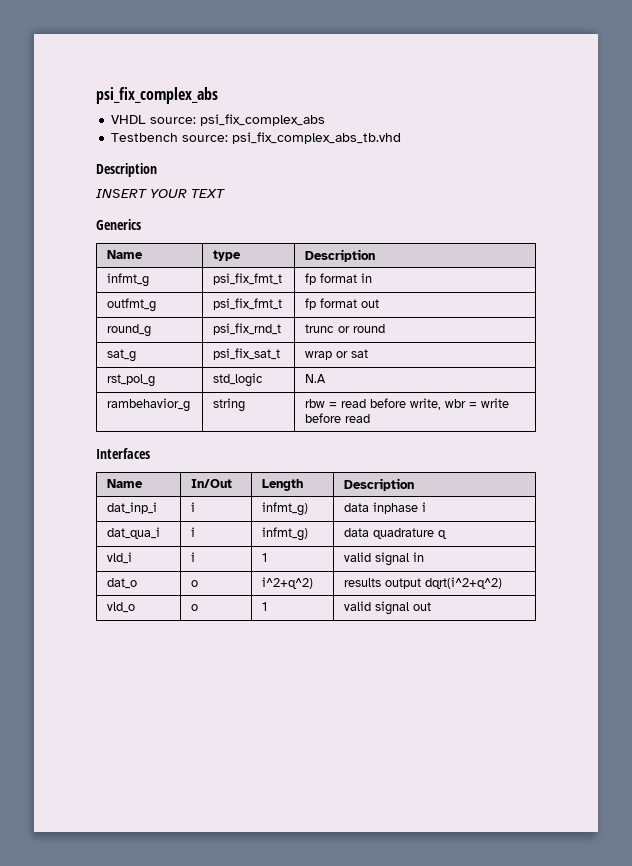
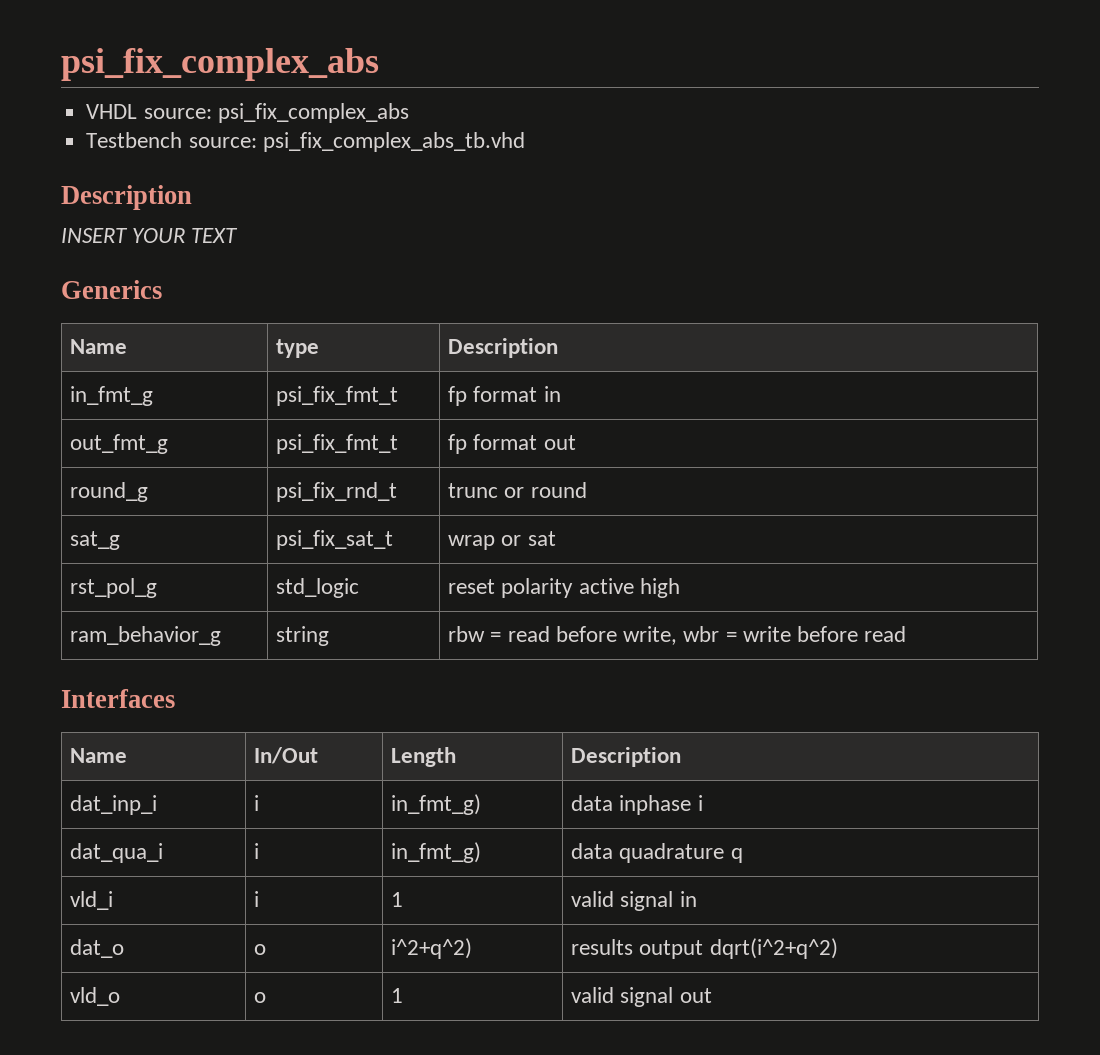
- infmt_g | psi_fix_fmt_t | fp format in
+ in_fmt_g | psi_fix_fmt_t | fp format in
- outfmt_g | psi_fix_fmt_t | fp format out
+ out_fmt_g | psi_fix_fmt_t | fp format out
- rst_pol_g | std_logic | N.A
- rambehavior_g | string | rbw = read before write, wbr = write before read
+ rst_pol_g | std_logic | reset polarity active high
+ ram_behavior_g | string | rbw = read before write, wbr = write before read
- dat_inp_i | i | infmt_g) | data inphase i
+ dat_inp_i | i | in_fmt_g) | data inphase i
- dat_qua_i | i | infmt_g) | data quadrature q
+ dat_qua_i | i | in_fmt_g) | data quadrature q

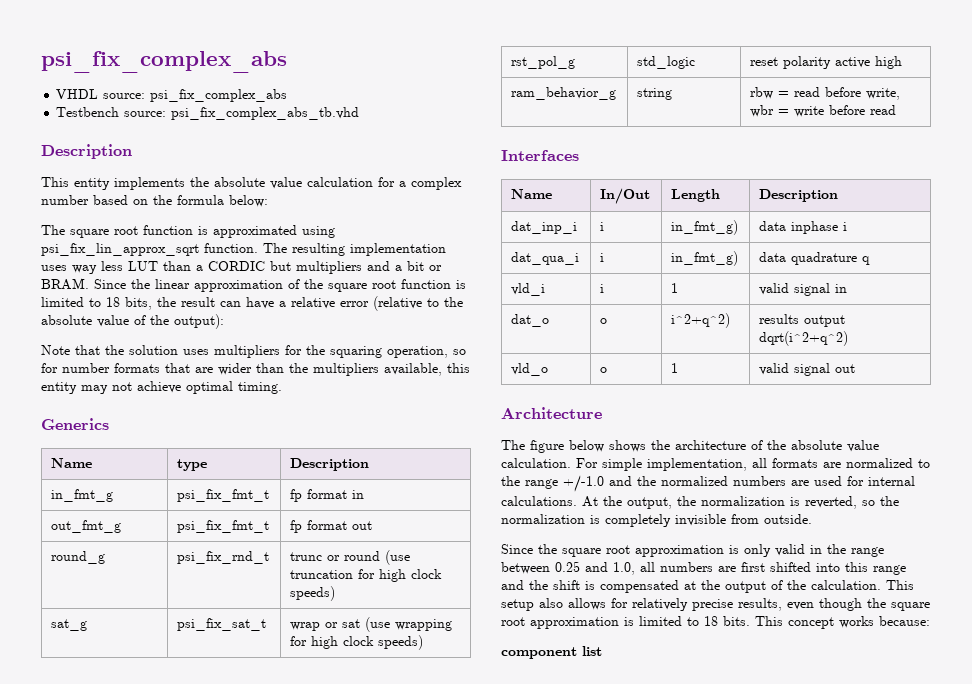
- INSERT YOUR TEXT
+ This entity implements the absolute value calculation for a complex number based on the formula below:
+ The square root function is approximated using psi_fix_lin_approx_sqrt function. The resulting implementation uses way less LUT than a CORDIC but multipliers and a bit or BRAM. Since the linear approximation of the square root function is limited to 18 bits, the result can have a relative error (relative to the absolute value of the output):
+ Note that the solution uses multipliers for the squaring operation, so for number formats that are wider than the multipliers available, this entity may not achieve optimal timing.
- round_g | psi_fix_rnd_t | trunc or round
+ round_g | psi_fix_rnd_t | trunc or round (use truncation for high clock speeds)
- sat_g | psi_fix_sat_t | wrap or sat
+ sat_g | psi_fix_sat_t | wrap or sat (use wrapping for high clock speeds)
+ Architecture
+ The figure below shows the architecture of the absolute value calculation. For simple implementation, all formats are normalized to the range +/-1.0 and the normalized numbers are used for internal calculations. At the output, the normalization is reverted, so the normalization is completely invisible from outside.
+ Since the square root approximation is only valid in the range between 0.25 and 1.0, all numbers are first shifted into this range and the shift is compensated at the output of the calculation. This setup also allows for relatively precise results, even though the square root approximation is limited to 18 bits. This concept works because:
+ component list

